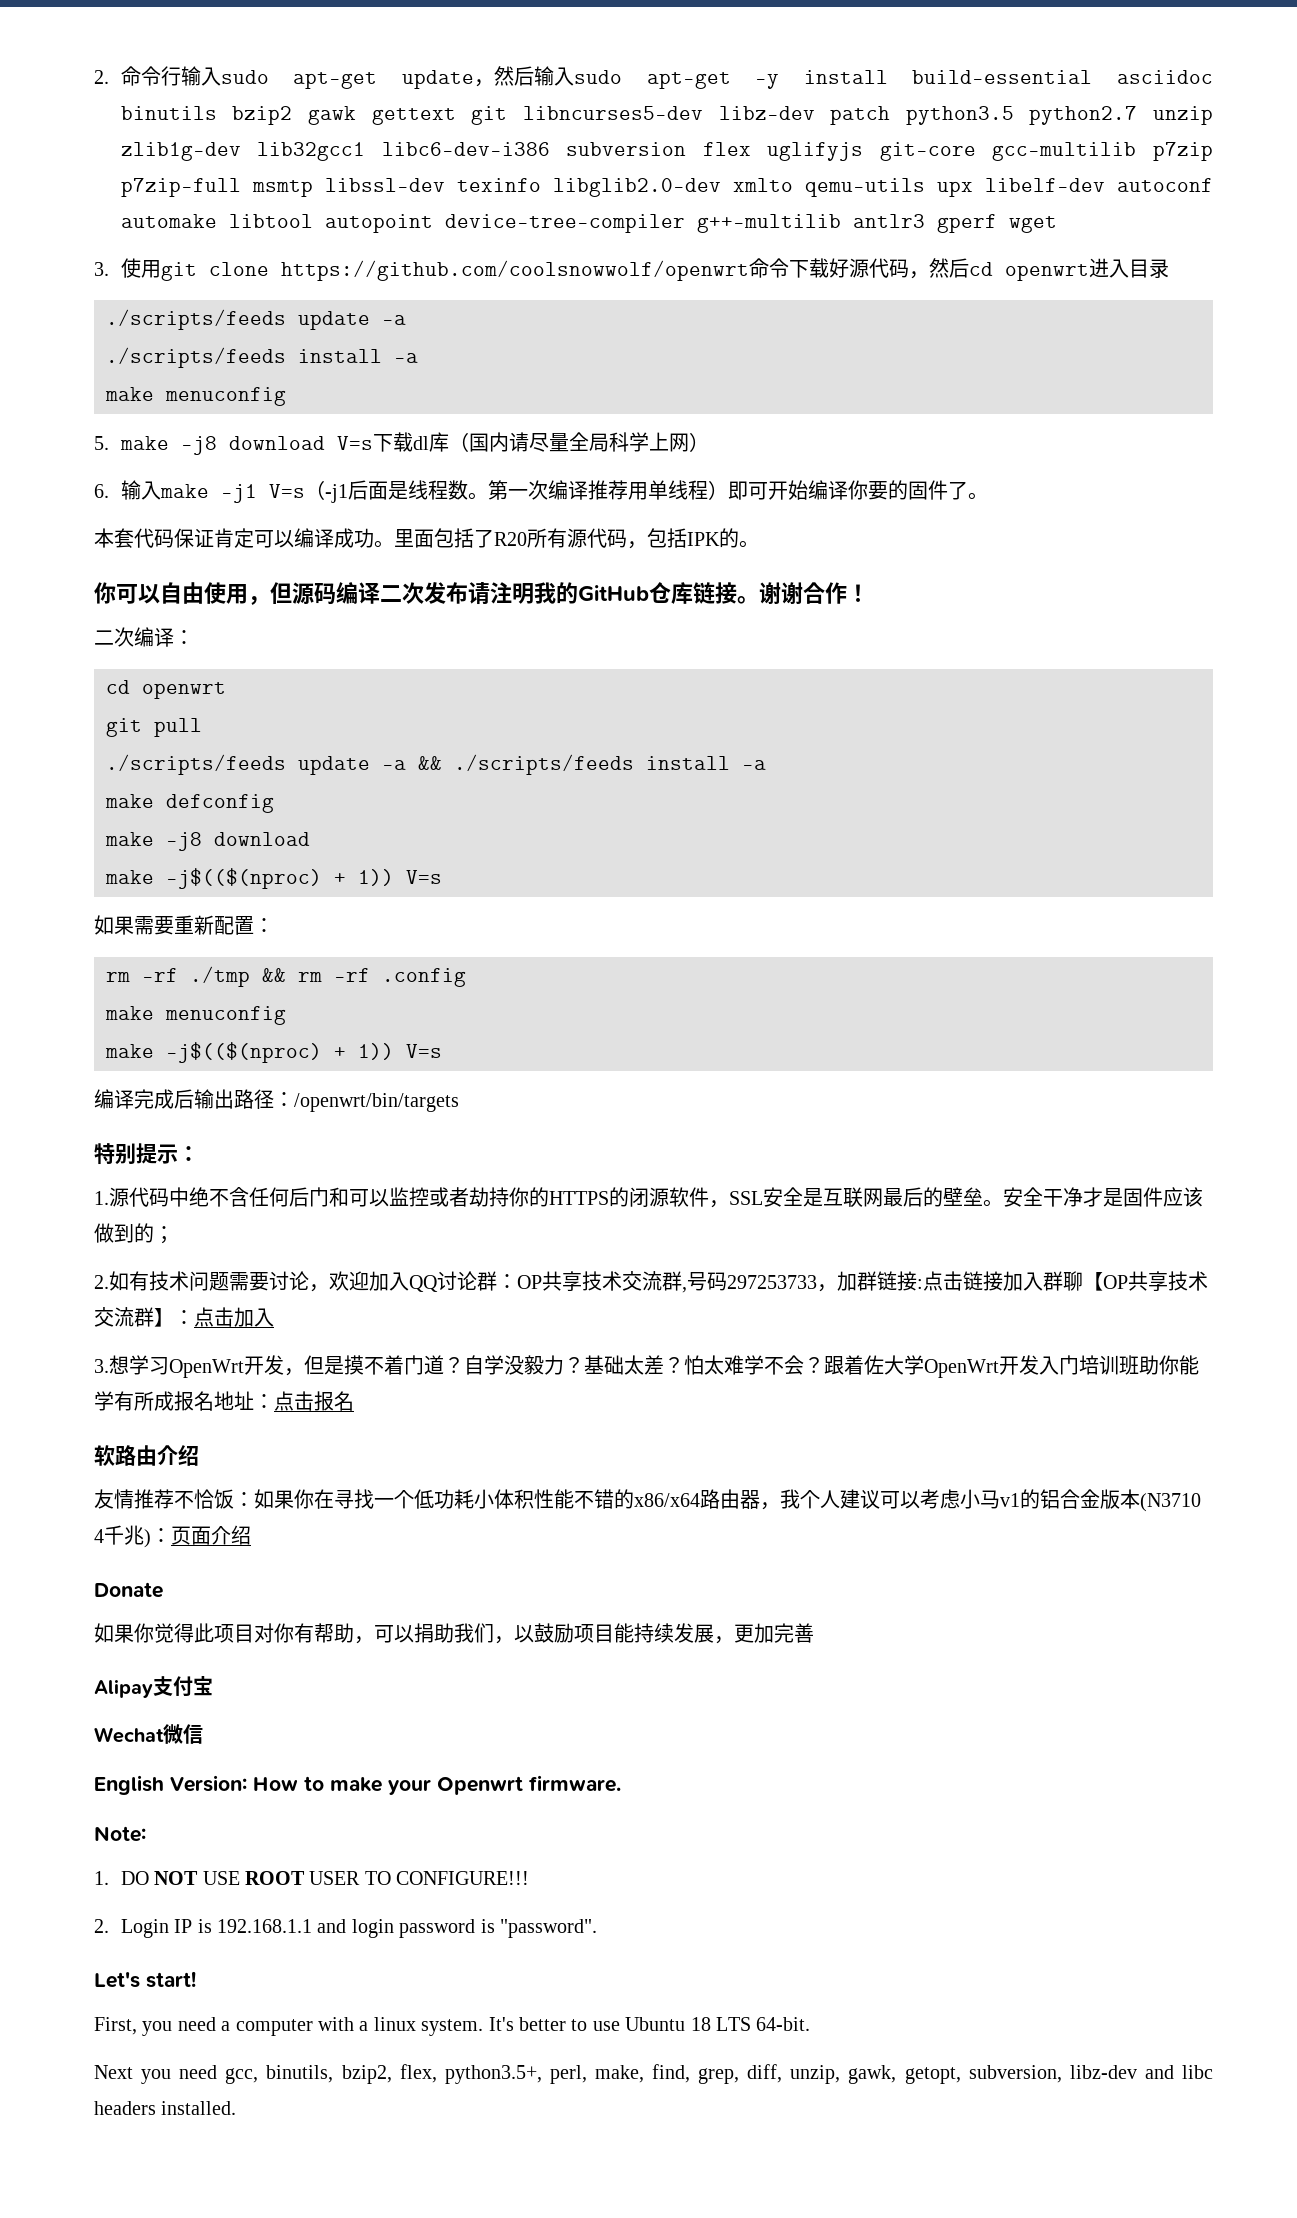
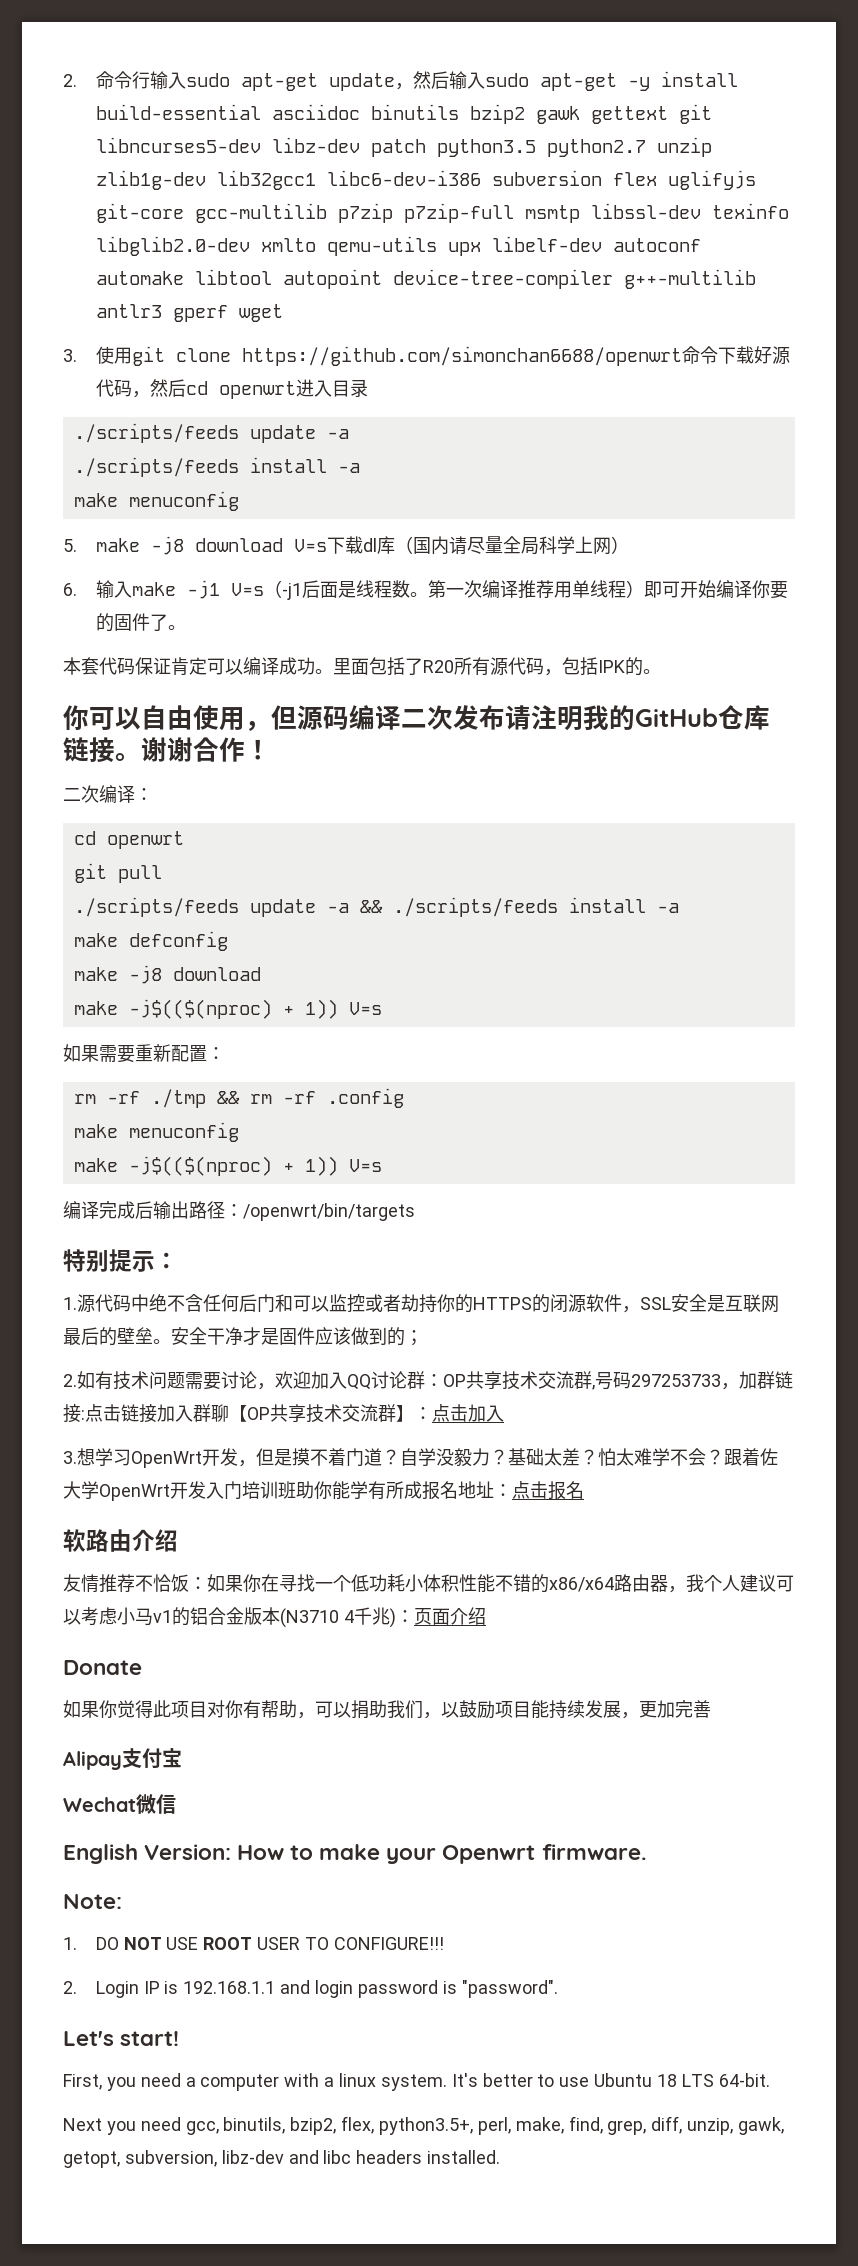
- 3.使用git clone https://github.com/coolsnowwolf/openwrt命令下载好源代码，然后cd openwrt进入目录
+ 3.使用git clone https://github.com/simonchan6688/openwrt命令下载好源代码，然后cd openwrt进入目录

